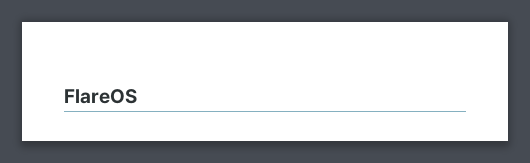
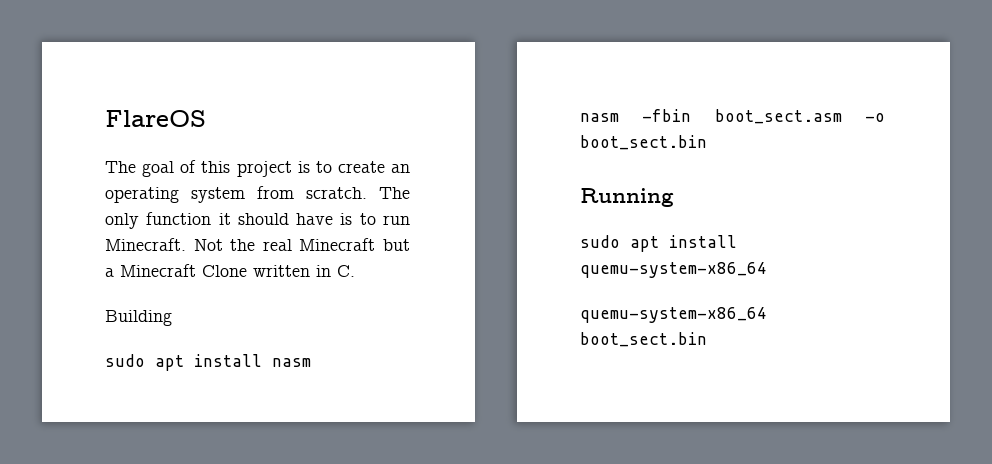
+ The goal of this project is to create an operating system from scratch. The only function it should have is to run Minecraft. Not the real Minecraft but a Minecraft Clone written in C.
+ Building
+ sudo apt install nasm
+ nasm -fbin boot_sect.asm -o boot_sect.bin
+ Running
+ sudo apt install quemu-system-x86_64
+ quemu-system-x86_64 boot_sect.bin

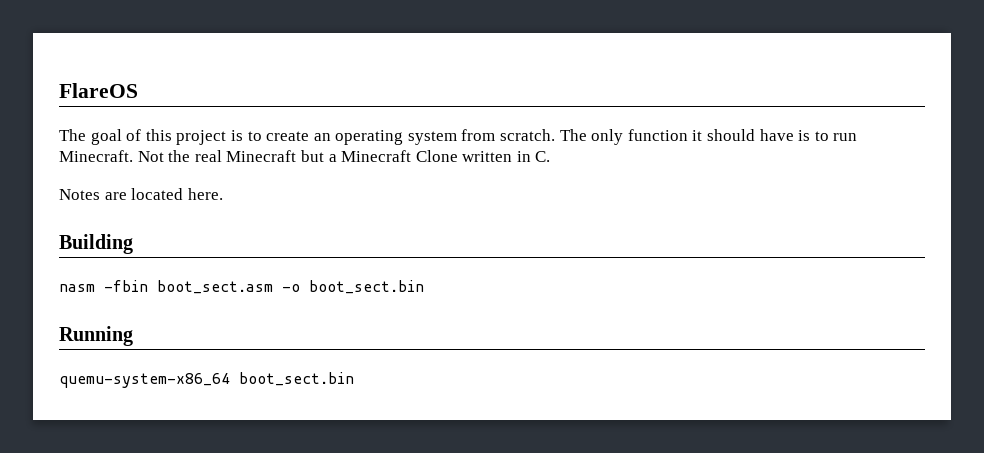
+ Notes are located here.
  Building
- sudo apt install nasm
- sudo apt install quemu-system-x86_64

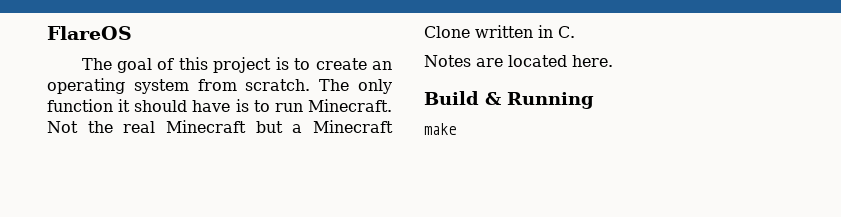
- Building
- nasm -fbin boot_sect.asm -o boot_sect.bin
- Running
+ Build & Running
- quemu-system-x86_64 boot_sect.bin
+ make

